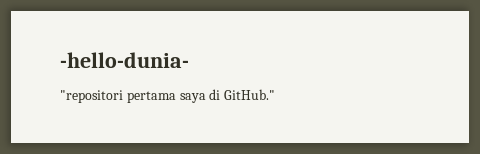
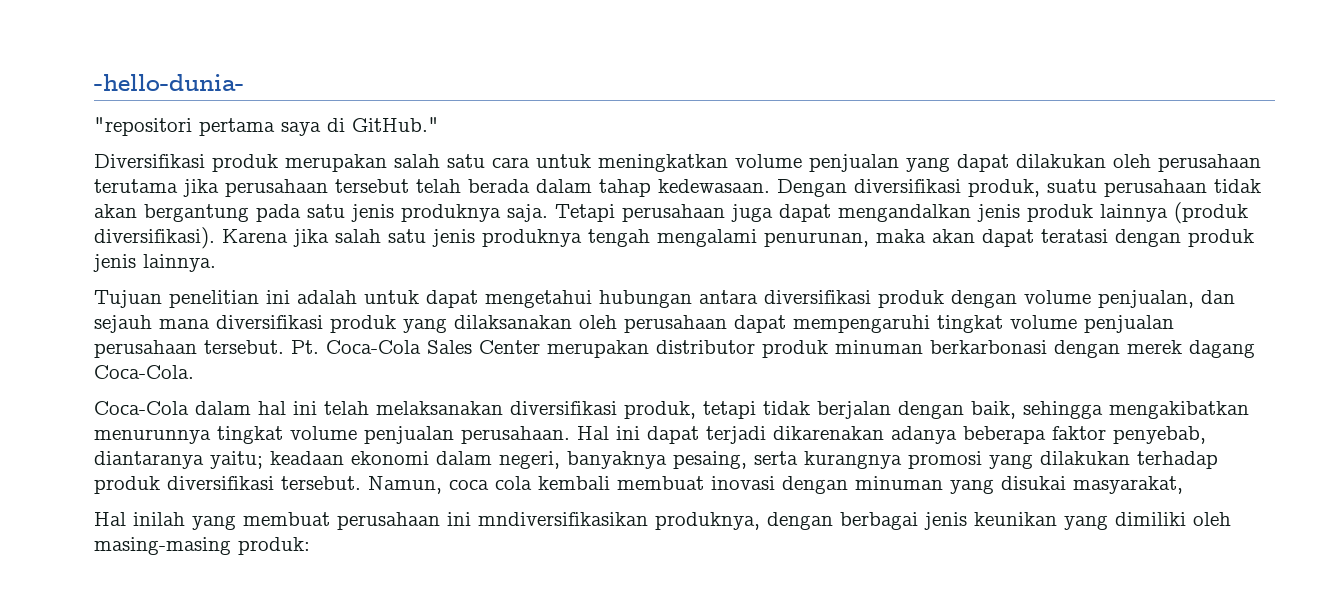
+ Diversifikasi produk merupakan salah satu cara untuk meningkatkan volume penjualan yang dapat dilakukan oleh perusahaan terutama jika perusahaan tersebut telah berada dalam tahap kedewasaan. Dengan diversifikasi produk, suatu perusahaan tidak akan bergantung pada satu jenis produknya saja. Tetapi perusahaan juga dapat mengandalkan jenis produk lainnya (produk diversifikasi). Karena jika salah satu jenis produknya tengah mengalami penurunan, maka akan dapat teratasi dengan produk jenis lainnya.
+ Tujuan penelitian ini adalah untuk dapat mengetahui hubungan antara diversifikasi produk dengan volume penjualan, dan sejauh mana diversifikasi produk yang dilaksanakan oleh perusahaan dapat mempengaruhi tingkat volume penjualan perusahaan tersebut. Pt. Coca-Cola Sales Center merupakan distributor produk minuman berkarbonasi dengan merek dagang Coca-Cola.
+ Coca-Cola dalam hal ini telah melaksanakan diversifikasi produk, tetapi tidak berjalan dengan baik, sehingga mengakibatkan menurunnya tingkat volume penjualan perusahaan. Hal ini dapat terjadi dikarenakan adanya beberapa faktor penyebab, diantaranya yaitu; keadaan ekonomi dalam negeri, banyaknya pesaing, serta kurangnya promosi yang dilakukan terhadap produk diversifikasi tersebut. Namun, coca cola kembali membuat inovasi dengan minuman yang disukai masyarakat,
+ Hal inilah yang membuat perusahaan ini mndiversifikasikan produknya, dengan berbagai jenis keunikan yang dimiliki oleh masing-masing produk:

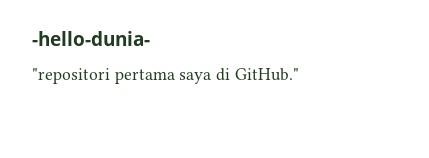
- Diversifikasi produk merupakan salah satu cara untuk meningkatkan volume penjualan yang dapat dilakukan oleh perusahaan terutama jika perusahaan tersebut telah berada dalam tahap kedewasaan. Dengan diversifikasi produk, suatu perusahaan tidak akan bergantung pada satu jenis produknya saja. Tetapi perusahaan juga dapat mengandalkan jenis produk lainnya (produk diversifikasi). Karena jika salah satu jenis produknya tengah mengalami penurunan, maka akan dapat teratasi dengan produk jenis lainnya.
- Tujuan penelitian ini adalah untuk dapat mengetahui hubungan antara diversifikasi produk dengan volume penjualan, dan sejauh mana diversifikasi produk yang dilaksanakan oleh perusahaan dapat mempengaruhi tingkat volume penjualan perusahaan tersebut. Pt. Coca-Cola Sales Center merupakan distributor produk minuman berkarbonasi dengan merek dagang Coca-Cola.
- Coca-Cola dalam hal ini telah melaksanakan diversifikasi produk, tetapi tidak berjalan dengan baik, sehingga mengakibatkan menurunnya tingkat volume penjualan perusahaan. Hal ini dapat terjadi dikarenakan adanya beberapa faktor penyebab, diantaranya yaitu; keadaan ekonomi dalam negeri, banyaknya pesaing, serta kurangnya promosi yang dilakukan terhadap produk diversifikasi tersebut. Namun, coca cola kembali membuat inovasi dengan minuman yang disukai masyarakat,
- Hal inilah yang membuat perusahaan ini mndiversifikasikan produknya, dengan berbagai jenis keunikan yang dimiliki oleh masing-masing produk:

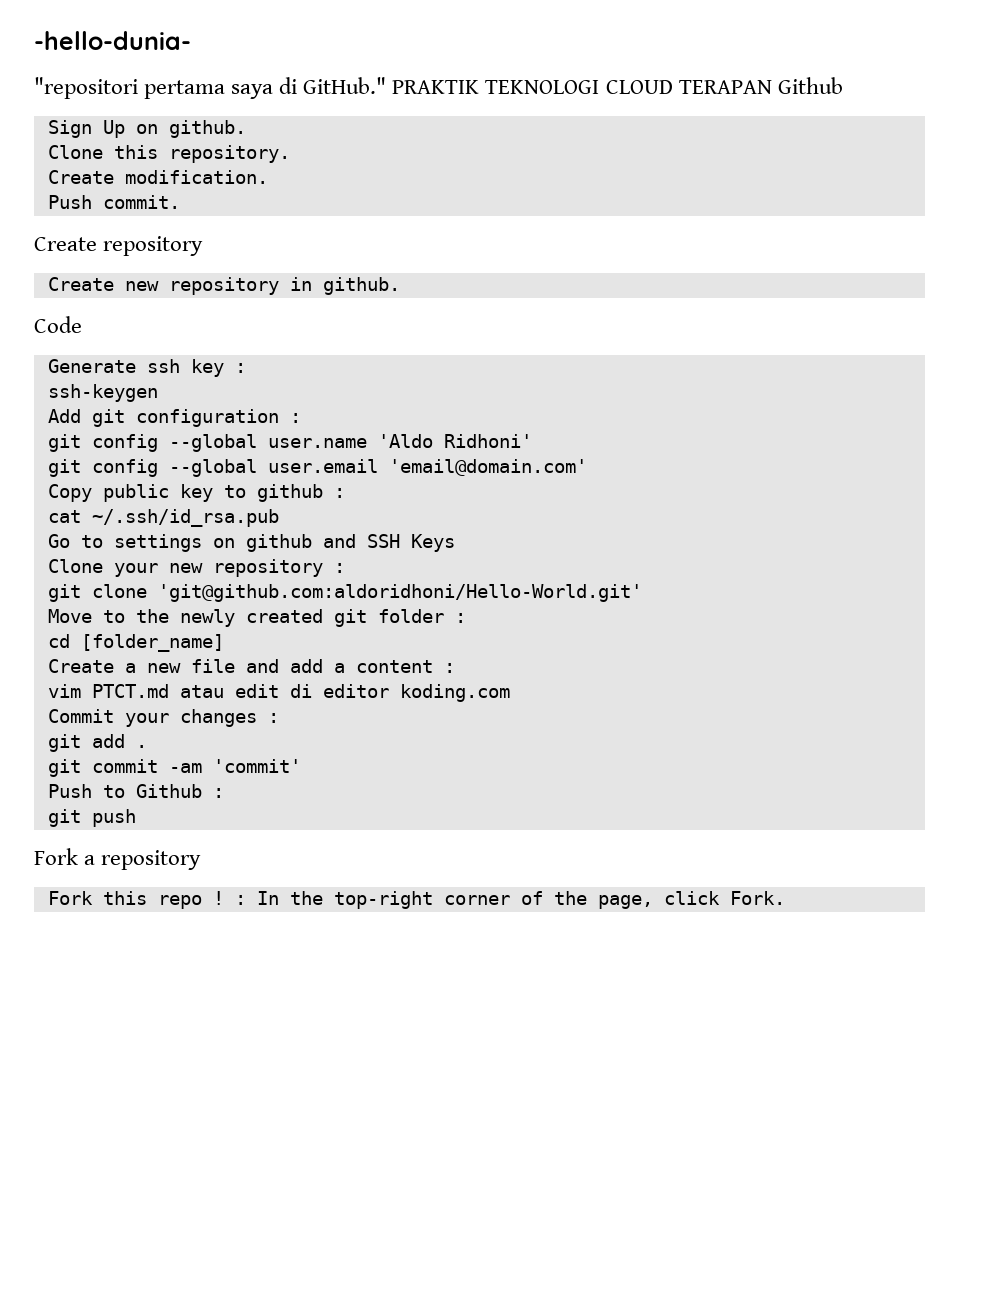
+ PRAKTIK TEKNOLOGI CLOUD TERAPAN Github
+ Sign Up on github.
+ Clone this repository.
+ Create modification.
+ Push commit.
+ Create repository
+ Create new repository in github.
+ Code
+ Generate ssh key :
+ ssh-keygen
+ Add git configuration :
+ git config --global user.name 'Aldo Ridhoni'
+ git config --global user.email 'email@domain.com'
+ Copy public key to github :
+ cat ~/.ssh/id_rsa.pub
+ Go to settings on github and SSH Keys
+ Clone your new repository :
+ git clone 'git@github.com:aldoridhoni/Hello-World.git'
+ Move to the newly created git folder :
+ cd [folder_name]
+ Create a new file and add a content :
+ vim PTCT.md atau edit di editor koding.com
+ Commit your changes :
+ git add .
+ git commit -am 'commit'
+ Push to Github :
+ git push
+ Fork a repository
+ Fork this repo ! : In the top-right corner of the page, click Fork.

